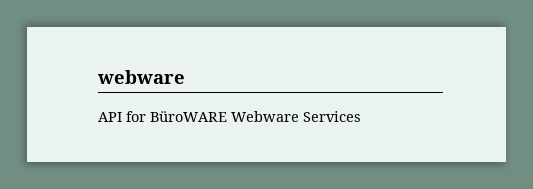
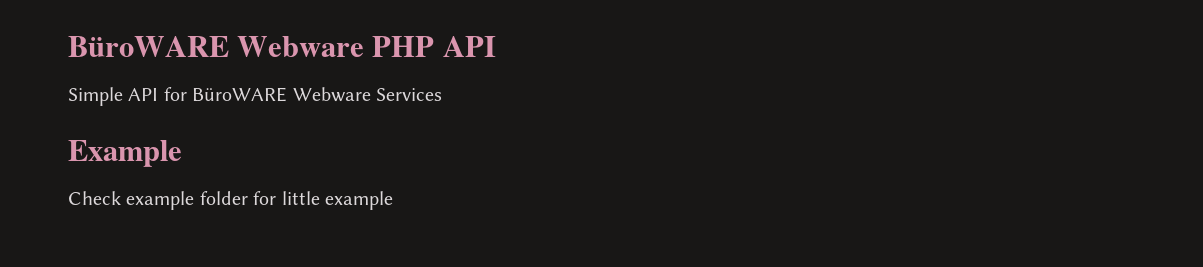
- webware
- API for BüroWARE Webware Services
+ BüroWARE Webware PHP API
+ Simple API for BüroWARE Webware Services
+ Example
+ Check example folder for little example

